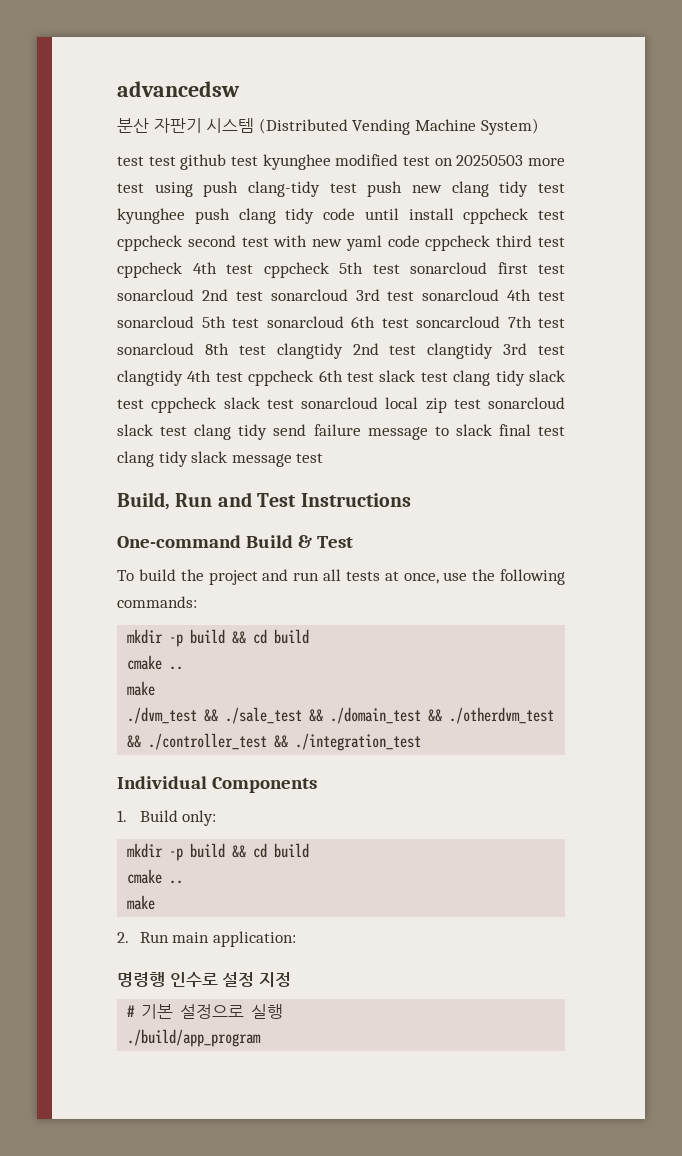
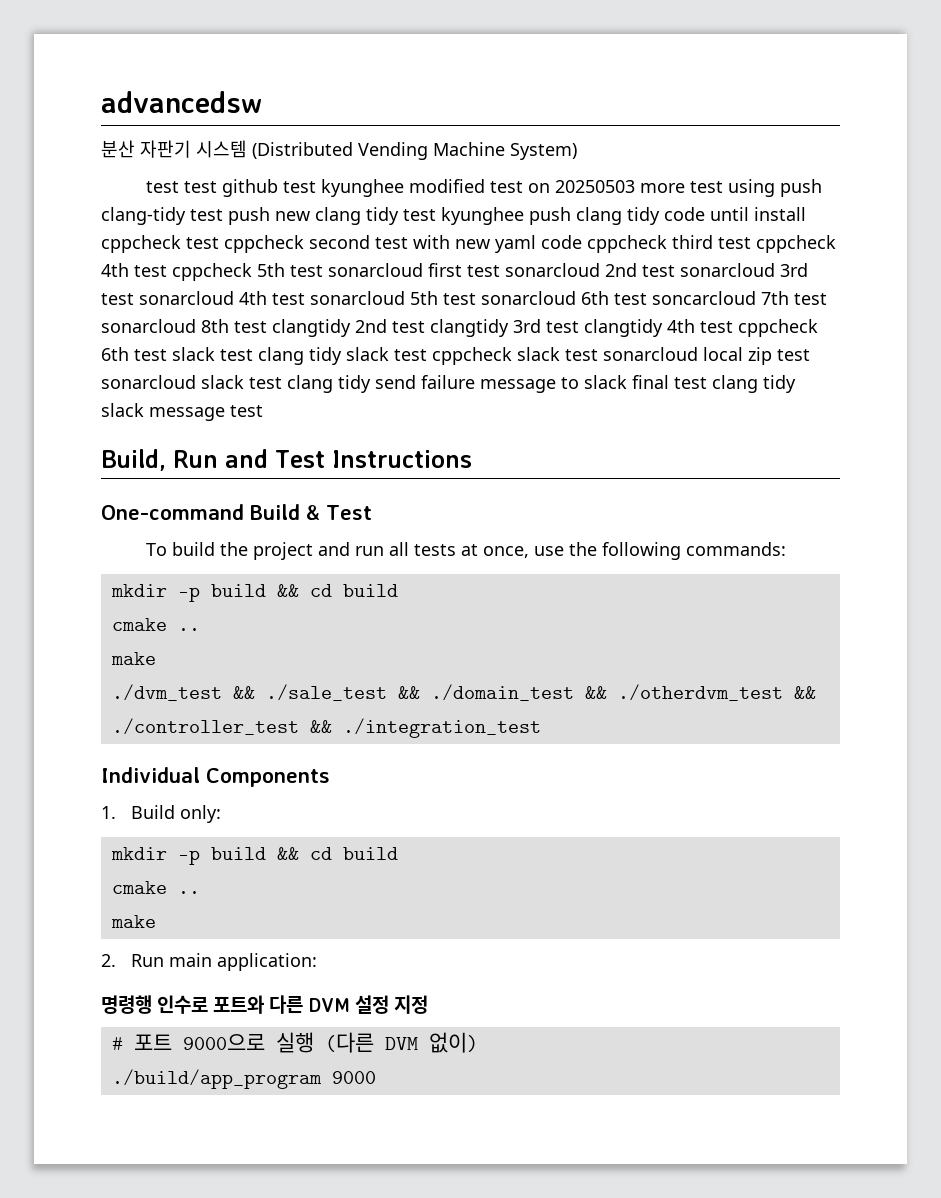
- 명령행 인수로 설정 지정
+ 명령행 인수로 포트와 다른 DVM 설정 지정
- # 기본 설정으로 실행
+ # 포트 9000으로 실행 (다른 DVM 없이)
- ./build/app_program
+ ./build/app_program 9000

